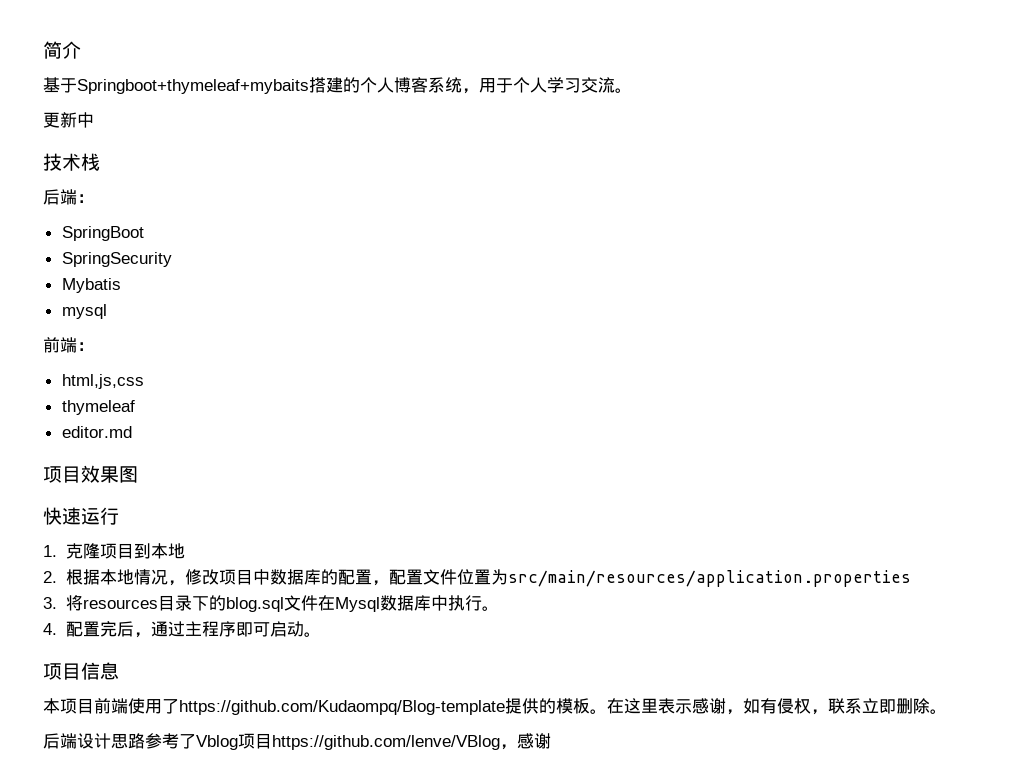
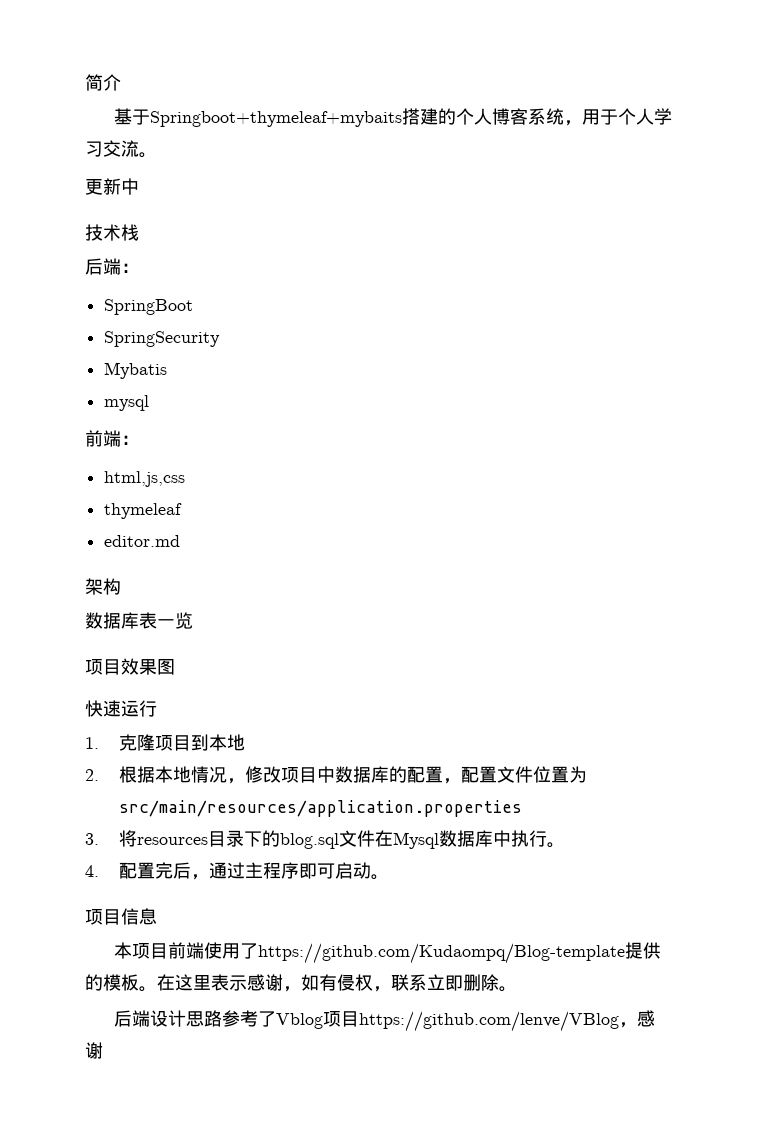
+ 架构
+ 数据库表一览

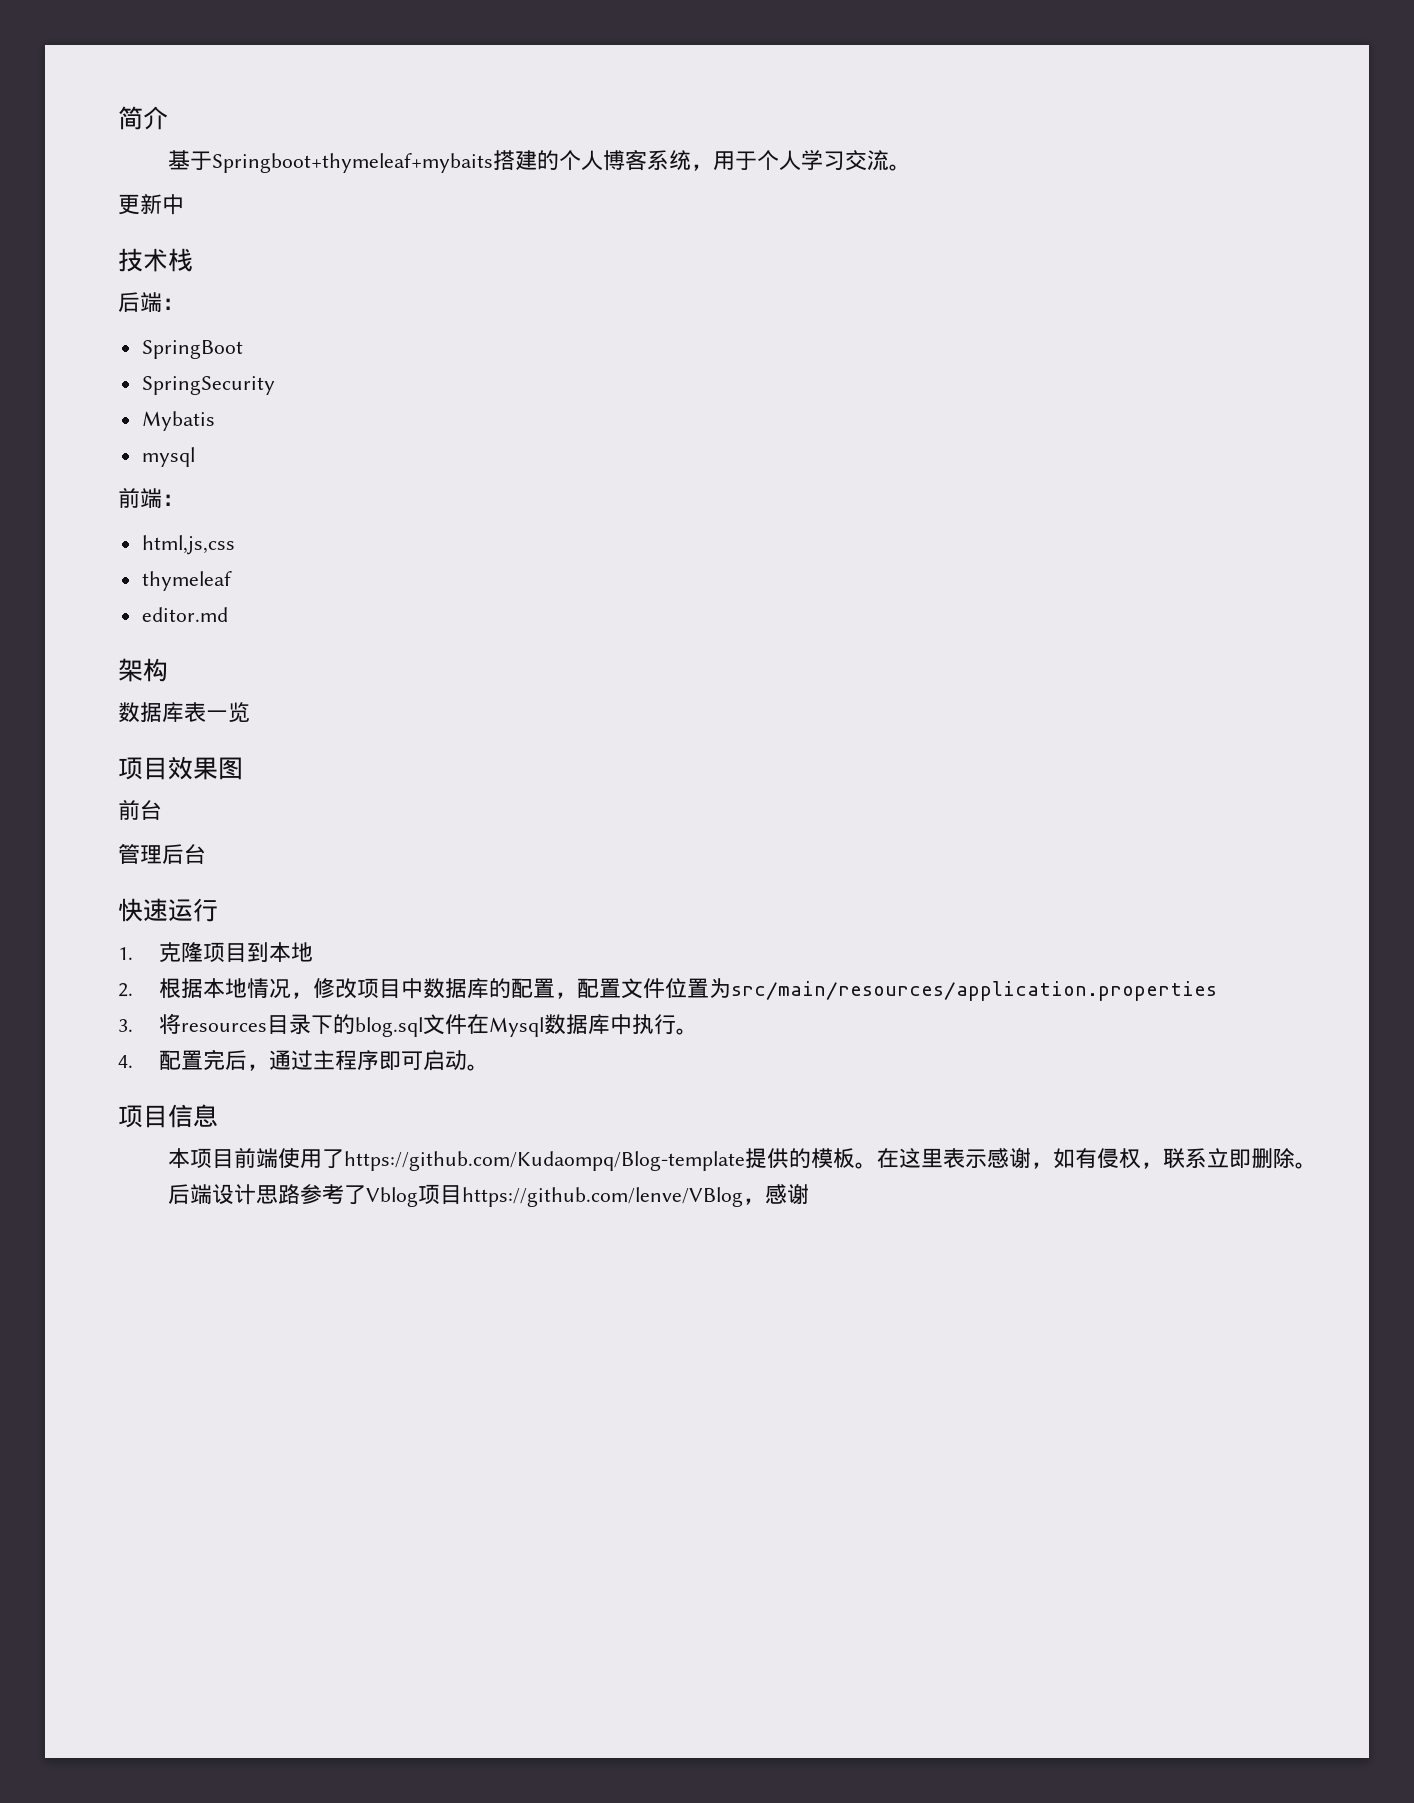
+ 前台
+ 管理后台

